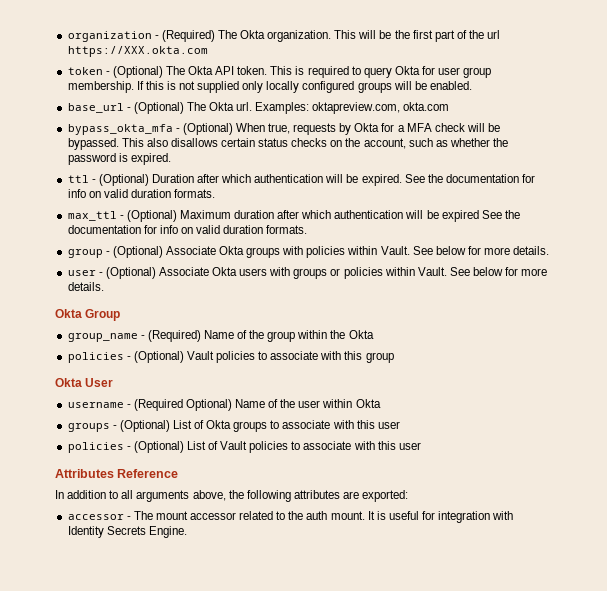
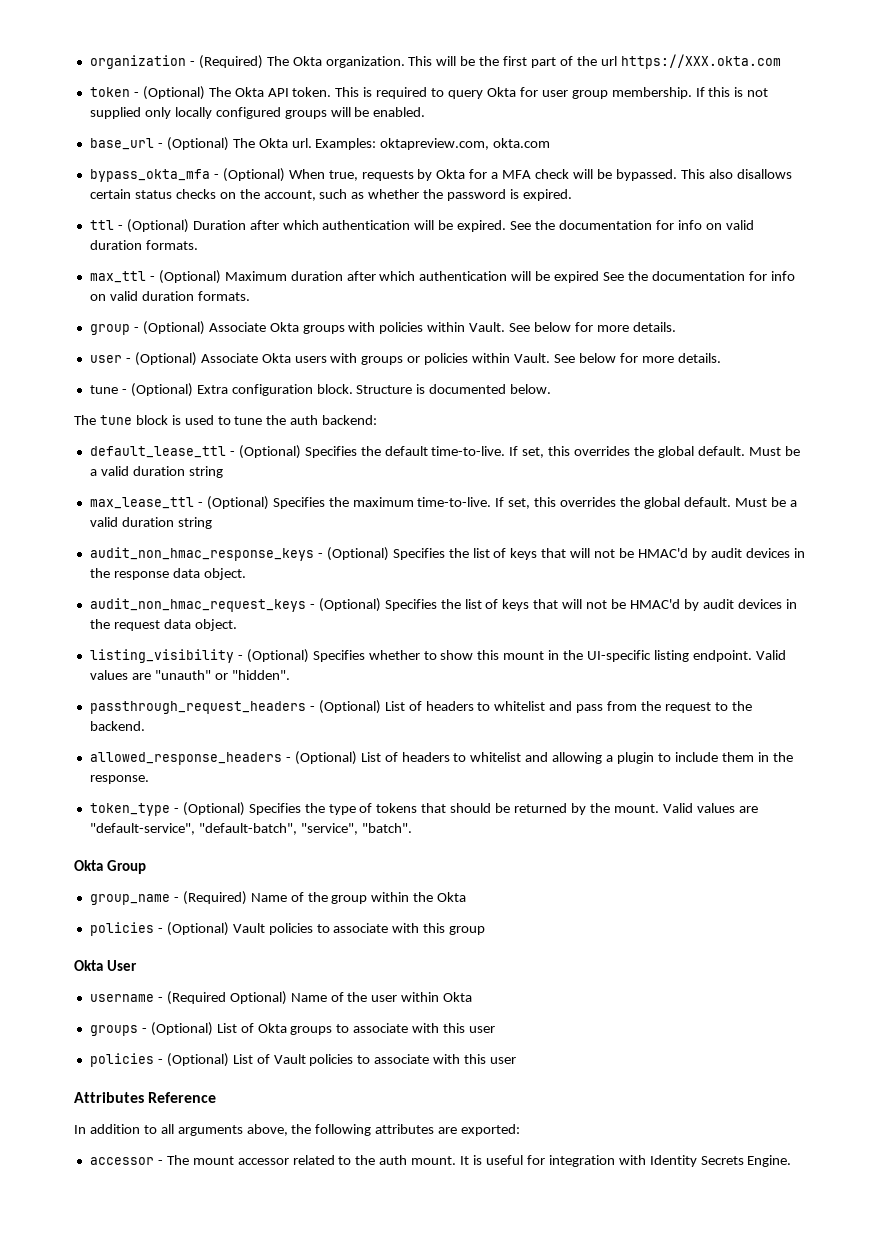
+ tune - (Optional) Extra configuration block. Structure is documented below.
+ The tune block is used to tune the auth backend:
+ default_lease_ttl - (Optional) Specifies the default time-to-live. If set, this overrides the global default. Must be a valid duration string
+ max_lease_ttl - (Optional) Specifies the maximum time-to-live. If set, this overrides the global default. Must be a valid duration string
+ audit_non_hmac_response_keys - (Optional) Specifies the list of keys that will not be HMAC'd by audit devices in the response data object.
+ audit_non_hmac_request_keys - (Optional) Specifies the list of keys that will not be HMAC'd by audit devices in the request data object.
+ listing_visibility - (Optional) Specifies whether to show this mount in the UI-specific listing endpoint. Valid values are "unauth" or "hidden".
+ passthrough_request_headers - (Optional) List of headers to whitelist and pass from the request to the backend.
+ allowed_response_headers - (Optional) List of headers to whitelist and allowing a plugin to include them in the response.
+ token_type - (Optional) Specifies the type of tokens that should be returned by the mount. Valid values are "default-service", "default-batch", "service", "batch".

